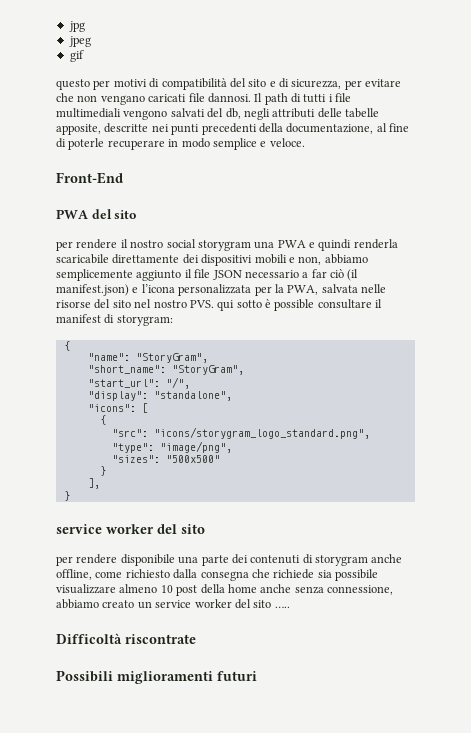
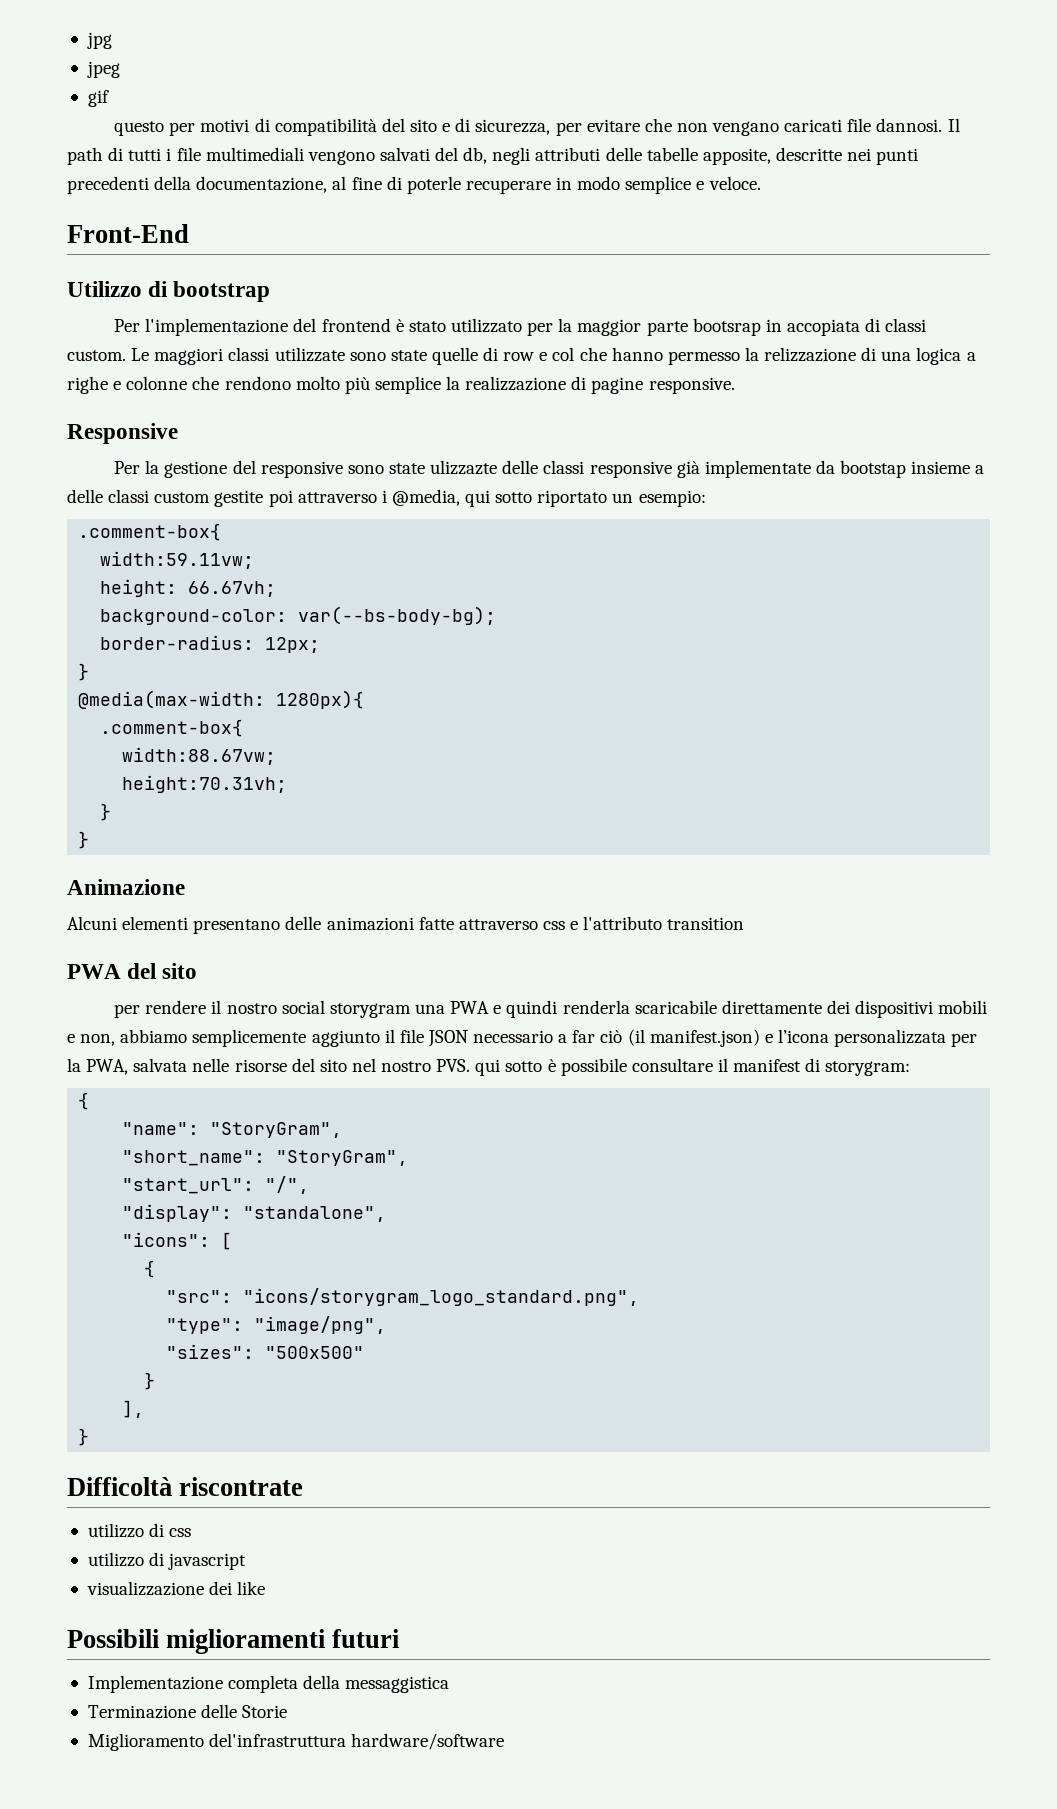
+ Utilizzo di bootstrap
+ Per l'implementazione del frontend è stato utilizzato per la maggior parte bootsrap in accopiata di classi custom. Le maggiori classi utilizzate sono state quelle di row e col che hanno permesso la relizzazione di una logica a righe e colonne che rendono molto più semplice la realizzazione di pagine responsive.
+ Responsive
+ Per la gestione del responsive sono state ulizzazte delle classi responsive già implementate da bootstap insieme a delle classi custom gestite poi attraverso i @media, qui sotto riportato un esempio:
+ .comment-box{
+ width:59.11vw;
+ height: 66.67vh;
+ background-color: var(--bs-body-bg);
+ border-radius: 12px;
+ }
+ @media(max-width: 1280px){
+ .comment-box{
+ width:88.67vw;
+ height:70.31vh;
+ }
+ }
+ Animazione
+ Alcuni elementi presentano delle animazioni fatte attraverso css e l'attributo transition
- per rendere il nostro social storygram una PWA e quindi renderla scaricabile direttamente dei dispositivi mobili e non, abbiamo semplicemente aggiunto il file JSON necessario a far ciò (il manifest.json) e l’icona personalizzata per la PWA, salvata nelle risorse del sito nel nostro PVS. qui sotto è possible consultare il manifest di storygram:
+ per rendere il nostro social storygram una PWA e quindi renderla scaricabile direttamente dei dispositivi mobili e non, abbiamo semplicemente aggiunto il file JSON necessario a far ciò (il manifest.json) e l’icona personalizzata per la PWA, salvata nelle risorse del sito nel nostro PVS. qui sotto è possibile consultare il manifest di storygram:
  ],
  }
- service worker del sito
- per rendere disponibile una parte dei contenuti di storygram anche offline, come richiesto dalla consegna che richiede sia possibile visualizzare almeno 10 post della home anche senza connessione, abbiamo creato un service worker del sito …..
  Difficoltà riscontrate
+ utilizzo di css
+ utilizzo di javascript
+ visualizzazione dei like
  Possibili miglioramenti futuri
+ Implementazione completa della messaggistica
+ Terminazione delle Storie
+ Miglioramento del'infrastruttura hardware/software

